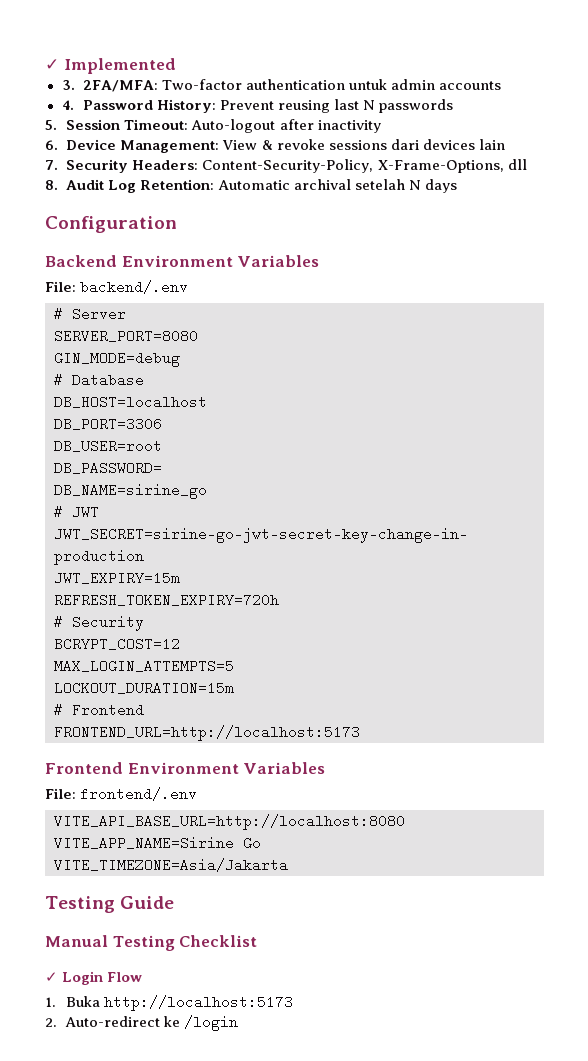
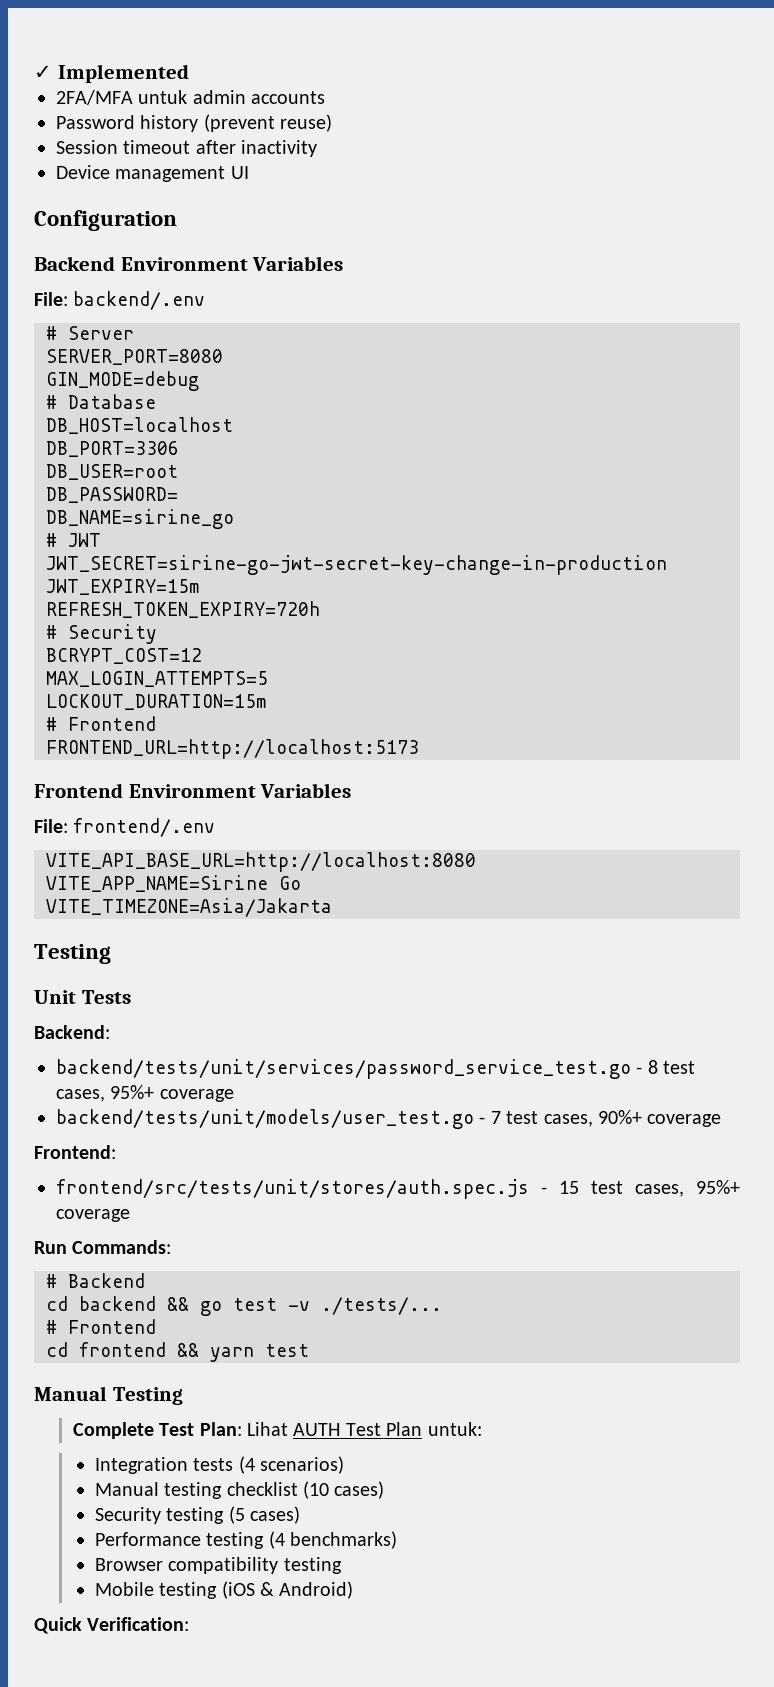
- 3. 2FA/MFA: Two-factor authentication untuk admin accounts
+ 2FA/MFA untuk admin accounts
- 4. Password History: Prevent reusing last N passwords
- 5. Session Timeout: Auto-logout after inactivity
- 6. Device Management: View & revoke sessions dari devices lain
- 7. Security Headers: Content-Security-Policy, X-Frame-Options, dll
- 8. Audit Log Retention: Automatic archival setelah N days
+ Password history (prevent reuse)
+ Session timeout after inactivity
+ Device management UI
  VITE_TIMEZONE=Asia/Jakarta
- Testing Guide
- Manual Testing Checklist
- ✓ Login Flow
- 1. Buka http://localhost:5173
- 2. Auto-redirect ke /login
+ Testing
+ Unit Tests
+ Backend:
+ backend/tests/unit/services/password_service_test.go - 8 test cases, 95%+ coverage
+ backend/tests/unit/models/user_test.go - 7 test cases, 90%+ coverage
+ Frontend:
+ frontend/src/tests/unit/stores/auth.spec.js - 15 test cases, 95%+ coverage
+ Run Commands:
+ # Backend
+ cd backend && go test -v ./tests/...
+ # Frontend
+ cd frontend && yarn test
+ Manual Testing
+ Complete Test Plan: Lihat AUTH Test Plan untuk:
+ Integration tests (4 scenarios)
+ Manual testing checklist (10 cases)
+ Security testing (5 cases)
+ Performance testing (4 benchmarks)
+ Browser compatibility testing
+ Mobile testing (iOS & Android)
+ Quick Verification:

